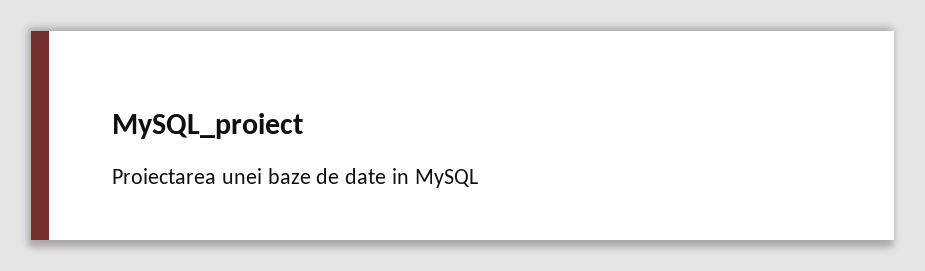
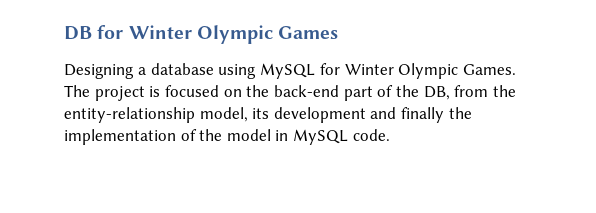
- MySQL_proiect
- Proiectarea unei baze de date in MySQL
+ DB for Winter Olympic Games
+ Designing a database using MySQL for Winter Olympic Games. The project is focused on the back-end part of the DB, from the entity-relationship model, its development and finally the implementation of the model in MySQL code.

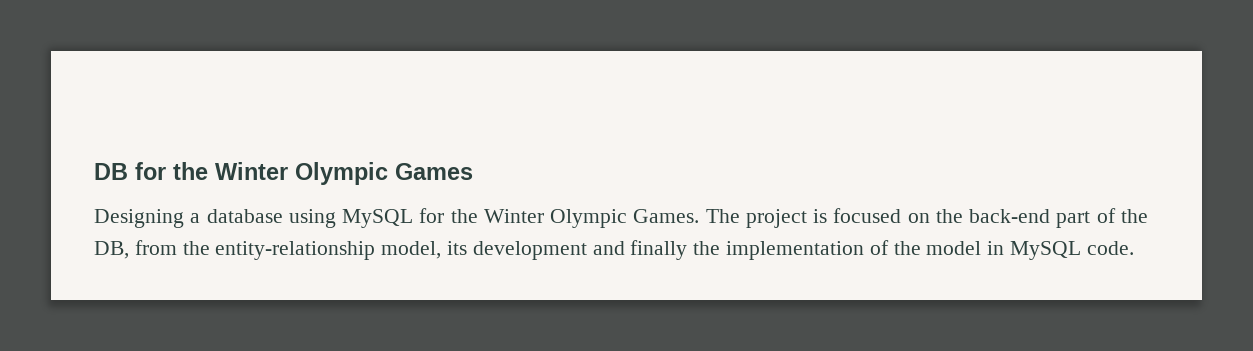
- DB for Winter Olympic Games
+ DB for the Winter Olympic Games
- Designing a database using MySQL for Winter Olympic Games.
+ Designing a database using MySQL for the Winter Olympic Games.

